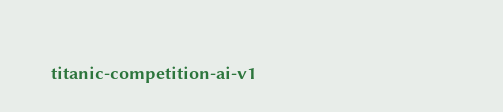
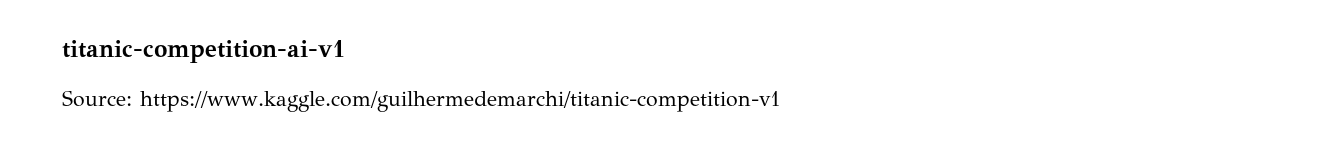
+ Source: https://www.kaggle.com/guilhermedemarchi/titanic-competition-v1

